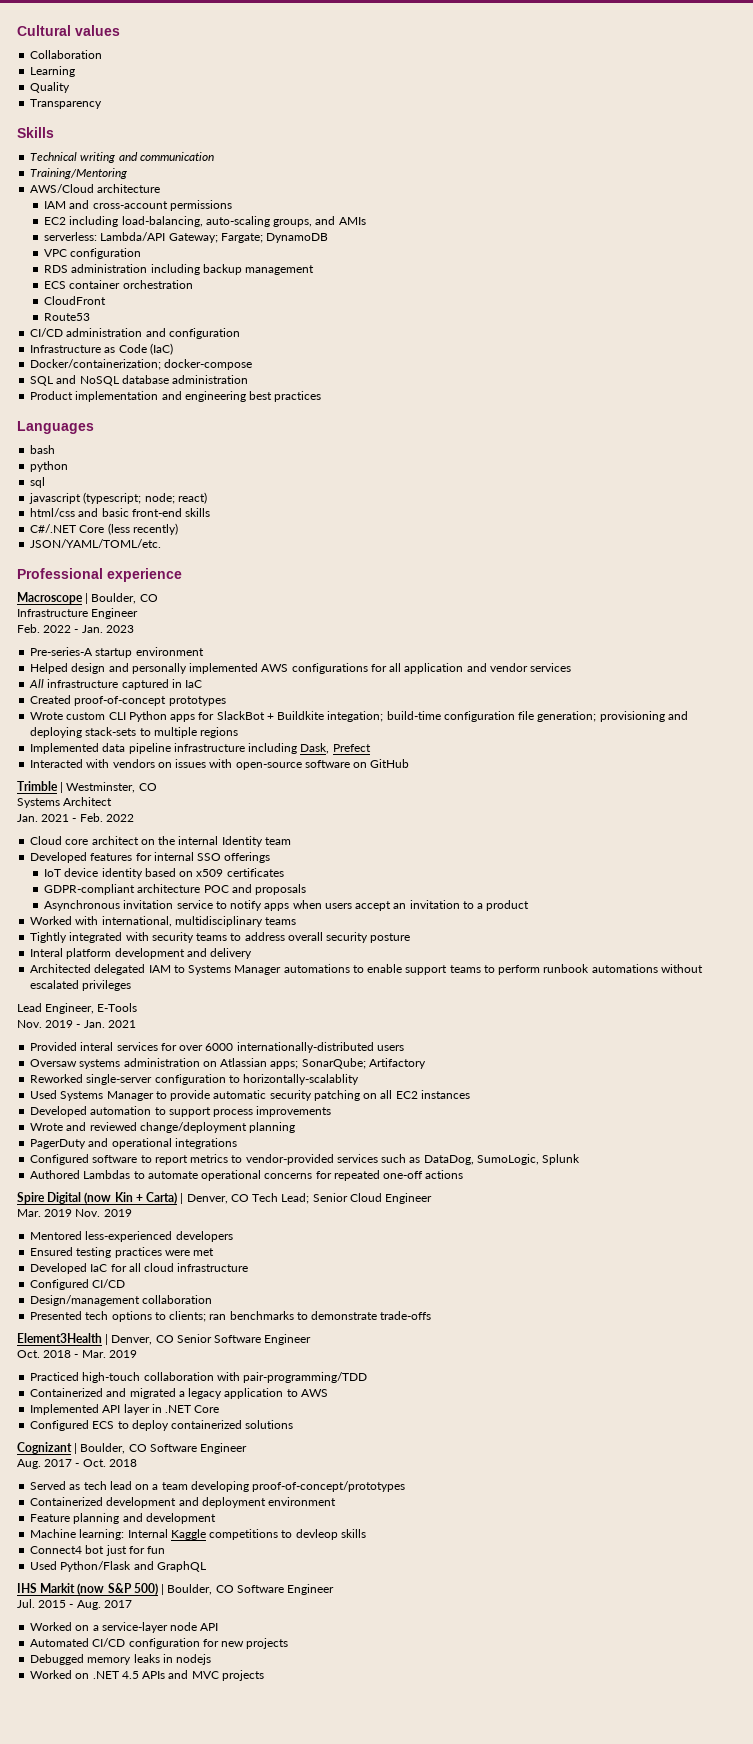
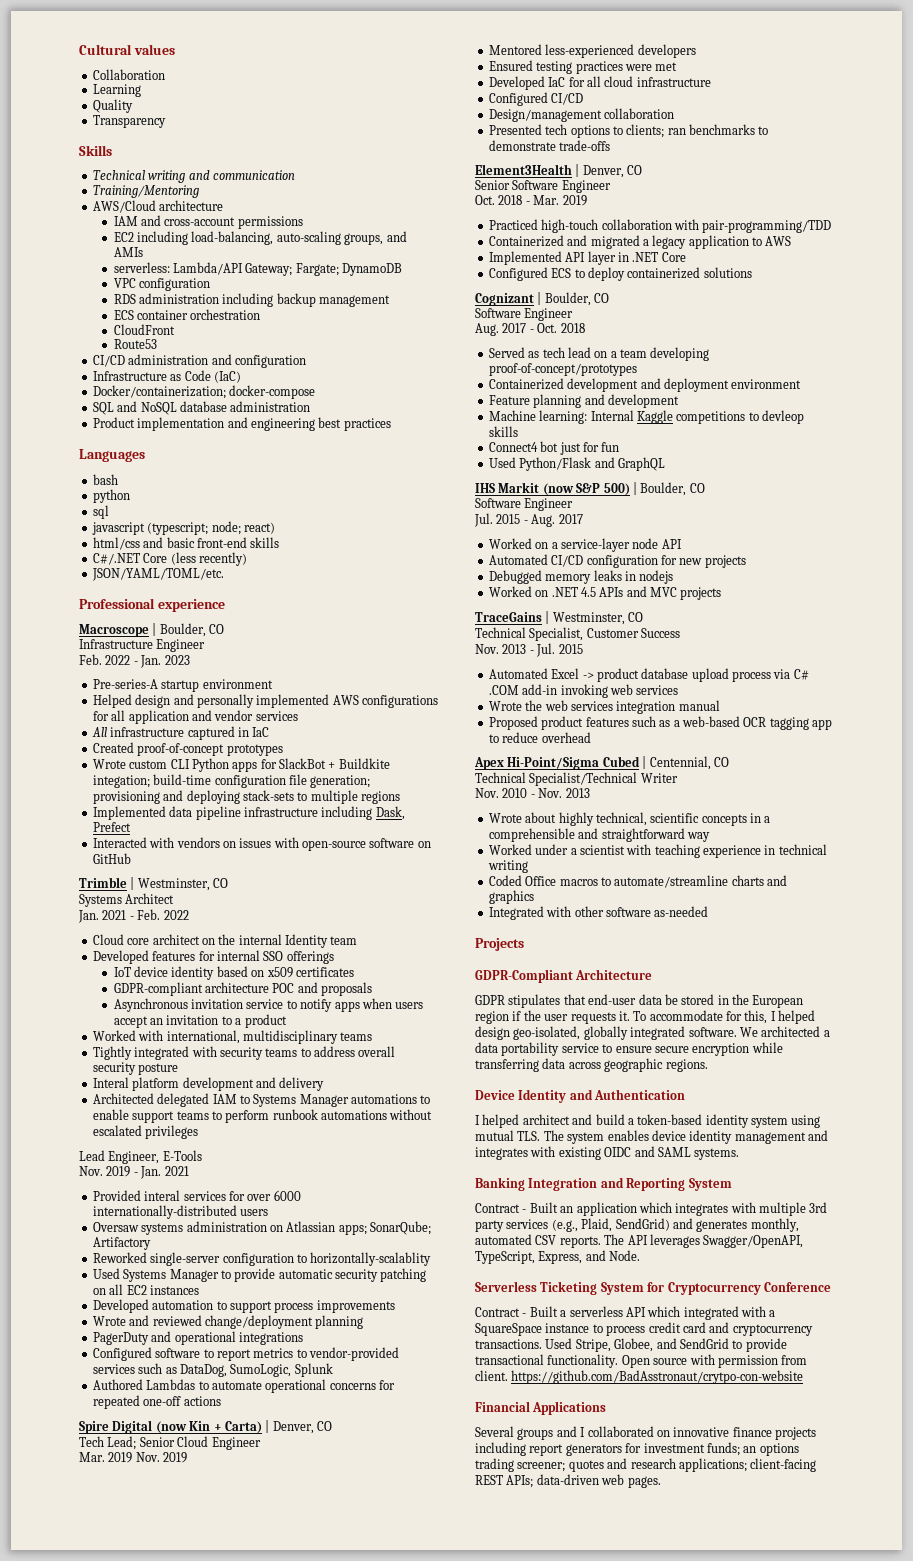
- Spire Digital (now Kin + Carta) | Denver, CO Tech Lead; Senior Cloud Engineer
+ Spire Digital (now Kin + Carta) | Denver, CO
+ Tech Lead; Senior Cloud Engineer
- Element3Health | Denver, CO Senior Software Engineer
+ Element3Health | Denver, CO
+ Senior Software Engineer
- Cognizant | Boulder, CO Software Engineer
+ Cognizant | Boulder, CO
+ Software Engineer
- IHS Markit (now S&P 500) | Boulder, CO Software Engineer
+ IHS Markit (now S&P 500) | Boulder, CO
+ Software Engineer
+ TraceGains | Westminster, CO
+ Technical Specialist, Customer Success
+ Nov. 2013 - Jul. 2015
+ Automated Excel -> product database upload process via C# .COM add-in invoking web services
+ Wrote the web services integration manual
+ Proposed product features such as a web-based OCR tagging app to reduce overhead
+ Apex Hi-Point/Sigma Cubed | Centennial, CO
+ Technical Specialist/Technical Writer
+ Nov. 2010 - Nov. 2013
+ Wrote about highly technical, scientific concepts in a comprehensible and straightforward way
+ Worked under a scientist with teaching experience in technical writing
+ Coded Office macros to automate/streamline charts and graphics
+ Integrated with other software as-needed
+ Projects
+ GDPR-Compliant Architecture
+ GDPR stipulates that end-user data be stored in the European region if the user requests it. To accommodate for this, I helped design geo-isolated, globally integrated software. We architected a data portability service to ensure secure encryption while transferring data across geographic regions.
+ Device Identity and Authentication
+ I helped architect and build a token-based identity system using mutual TLS. The system enables device identity management and integrates with existing OIDC and SAML systems.
+ Banking Integration and Reporting System
+ Contract - Built an application which integrates with multiple 3rd party services (e.g., Plaid, SendGrid) and generates monthly, automated CSV reports. The API leverages Swagger/OpenAPI, TypeScript, Express, and Node.
+ Serverless Ticketing System for Cryptocurrency Conference
+ Contract - Built a serverless API which integrated with a SquareSpace instance to process credit card and cryptocurrency transactions. Used Stripe, Globee, and SendGrid to provide transactional functionality. Open source with permission from client. https://github.com/BadAsstronaut/crytpo-con-website
+ Financial Applications
+ Several groups and I collaborated on innovative finance projects including report generators for investment funds; an options trading screener; quotes and research applications; client-facing REST APIs; data-driven web pages.

